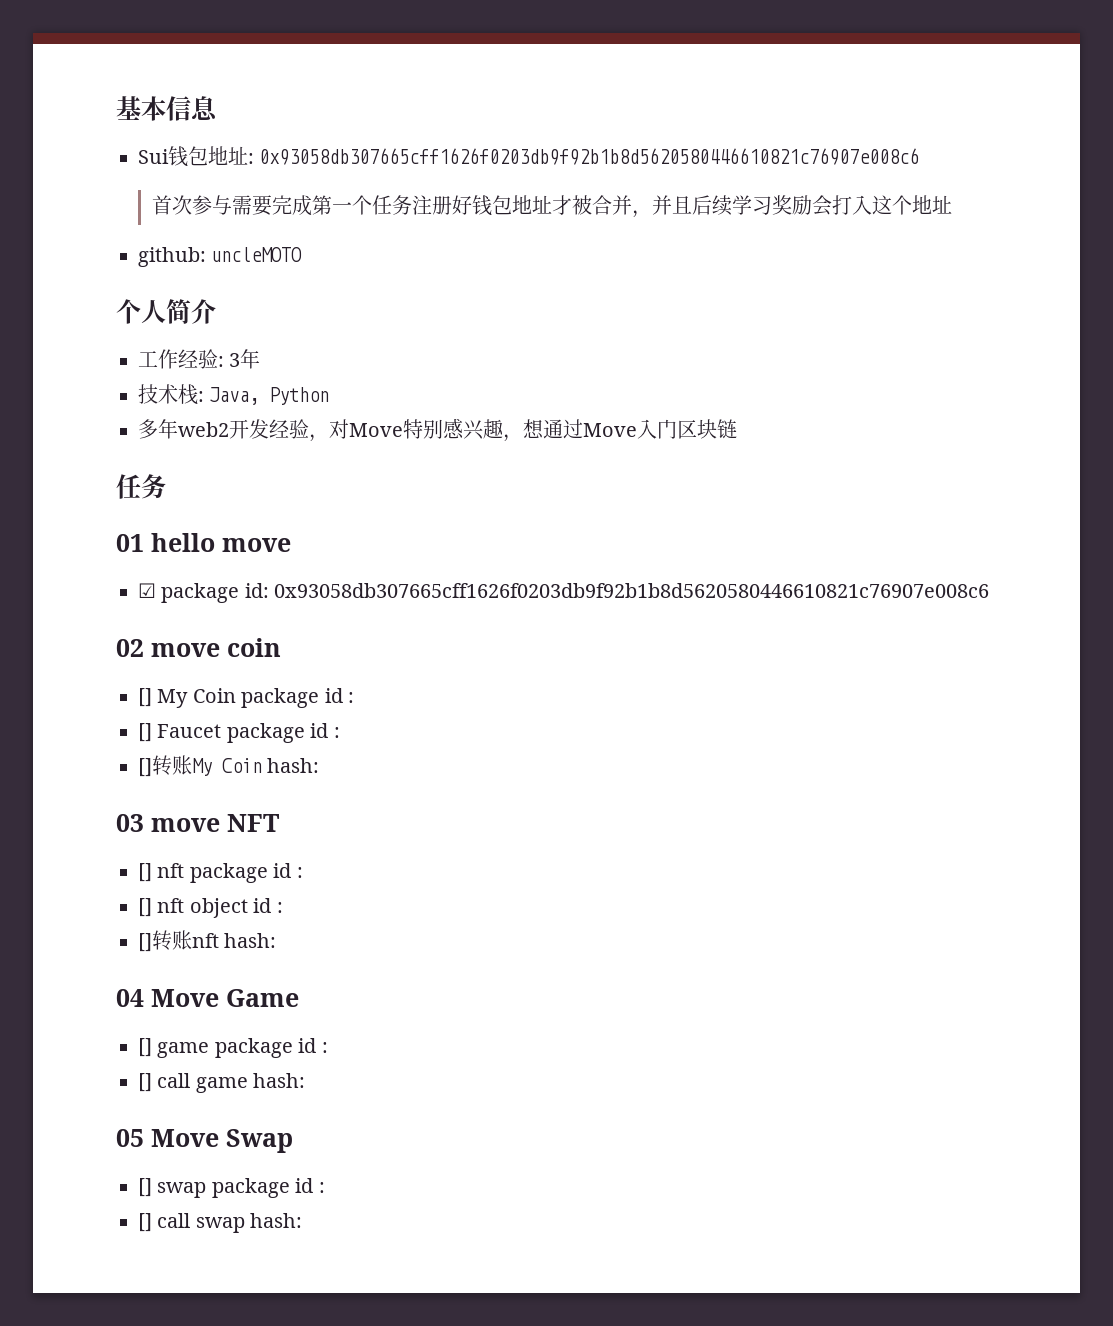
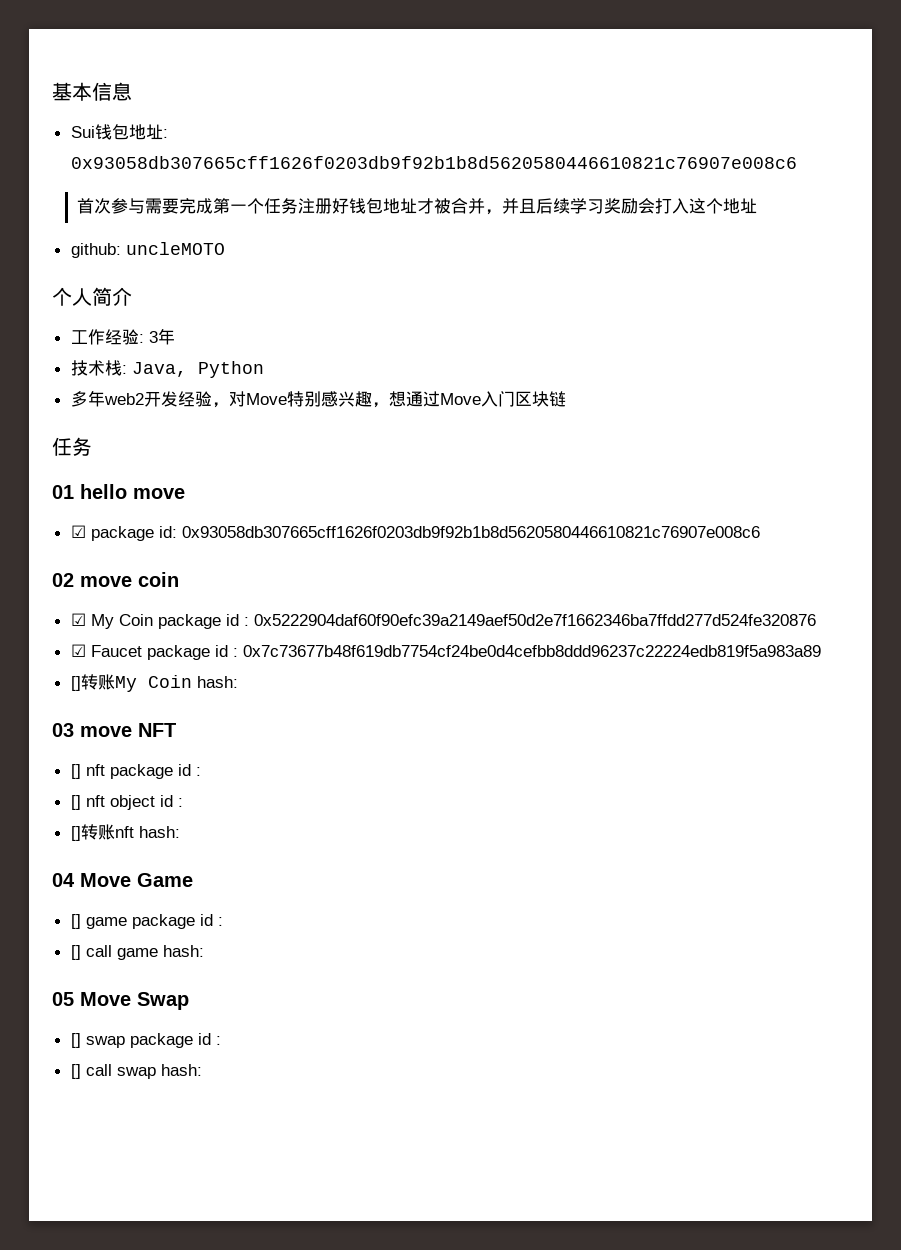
- [] My Coin package id :
- [] Faucet package id :
+ ☑ My Coin package id : 0x5222904daf60f90efc39a2149aef50d2e7f1662346ba7ffdd277d524fe320876
+ ☑ Faucet package id : 0x7c73677b48f619db7754cf24be0d4cefbb8ddd96237c22224edb819f5a983a89

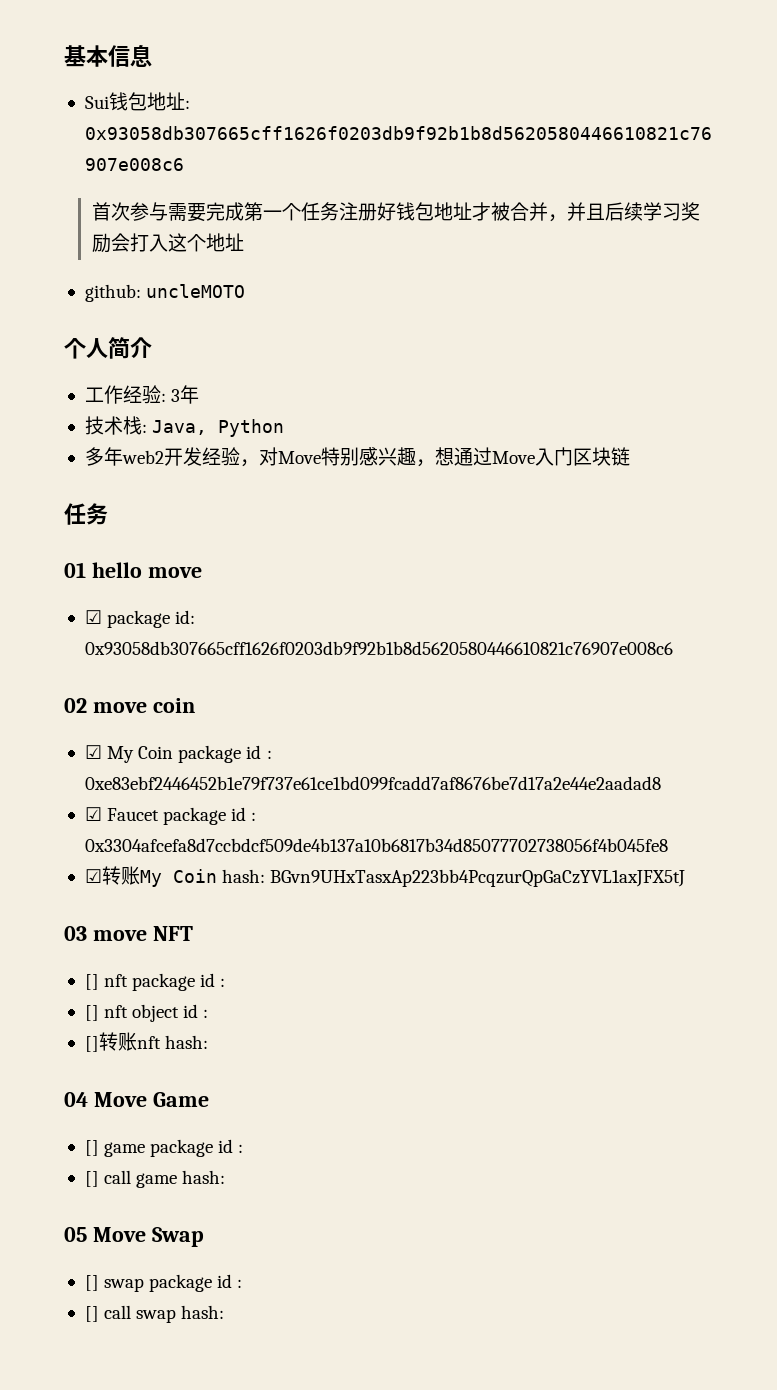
- ☑ My Coin package id : 0x5222904daf60f90efc39a2149aef50d2e7f1662346ba7ffdd277d524fe320876
+ ☑ My Coin package id : 0xe83ebf2446452b1e79f737e61ce1bd099fcadd7af8676be7d17a2e44e2aadad8
- ☑ Faucet package id : 0x7c73677b48f619db7754cf24be0d4cefbb8ddd96237c22224edb819f5a983a89
- []转账My Coin hash:
+ ☑ Faucet package id : 0x3304afcefa8d7ccbdcf509de4b137a10b6817b34d85077702738056f4b045fe8
+ ☑转账My Coin hash: BGvn9UHxTasxAp223bb4PcqzurQpGaCzYVL1axJFX5tJ

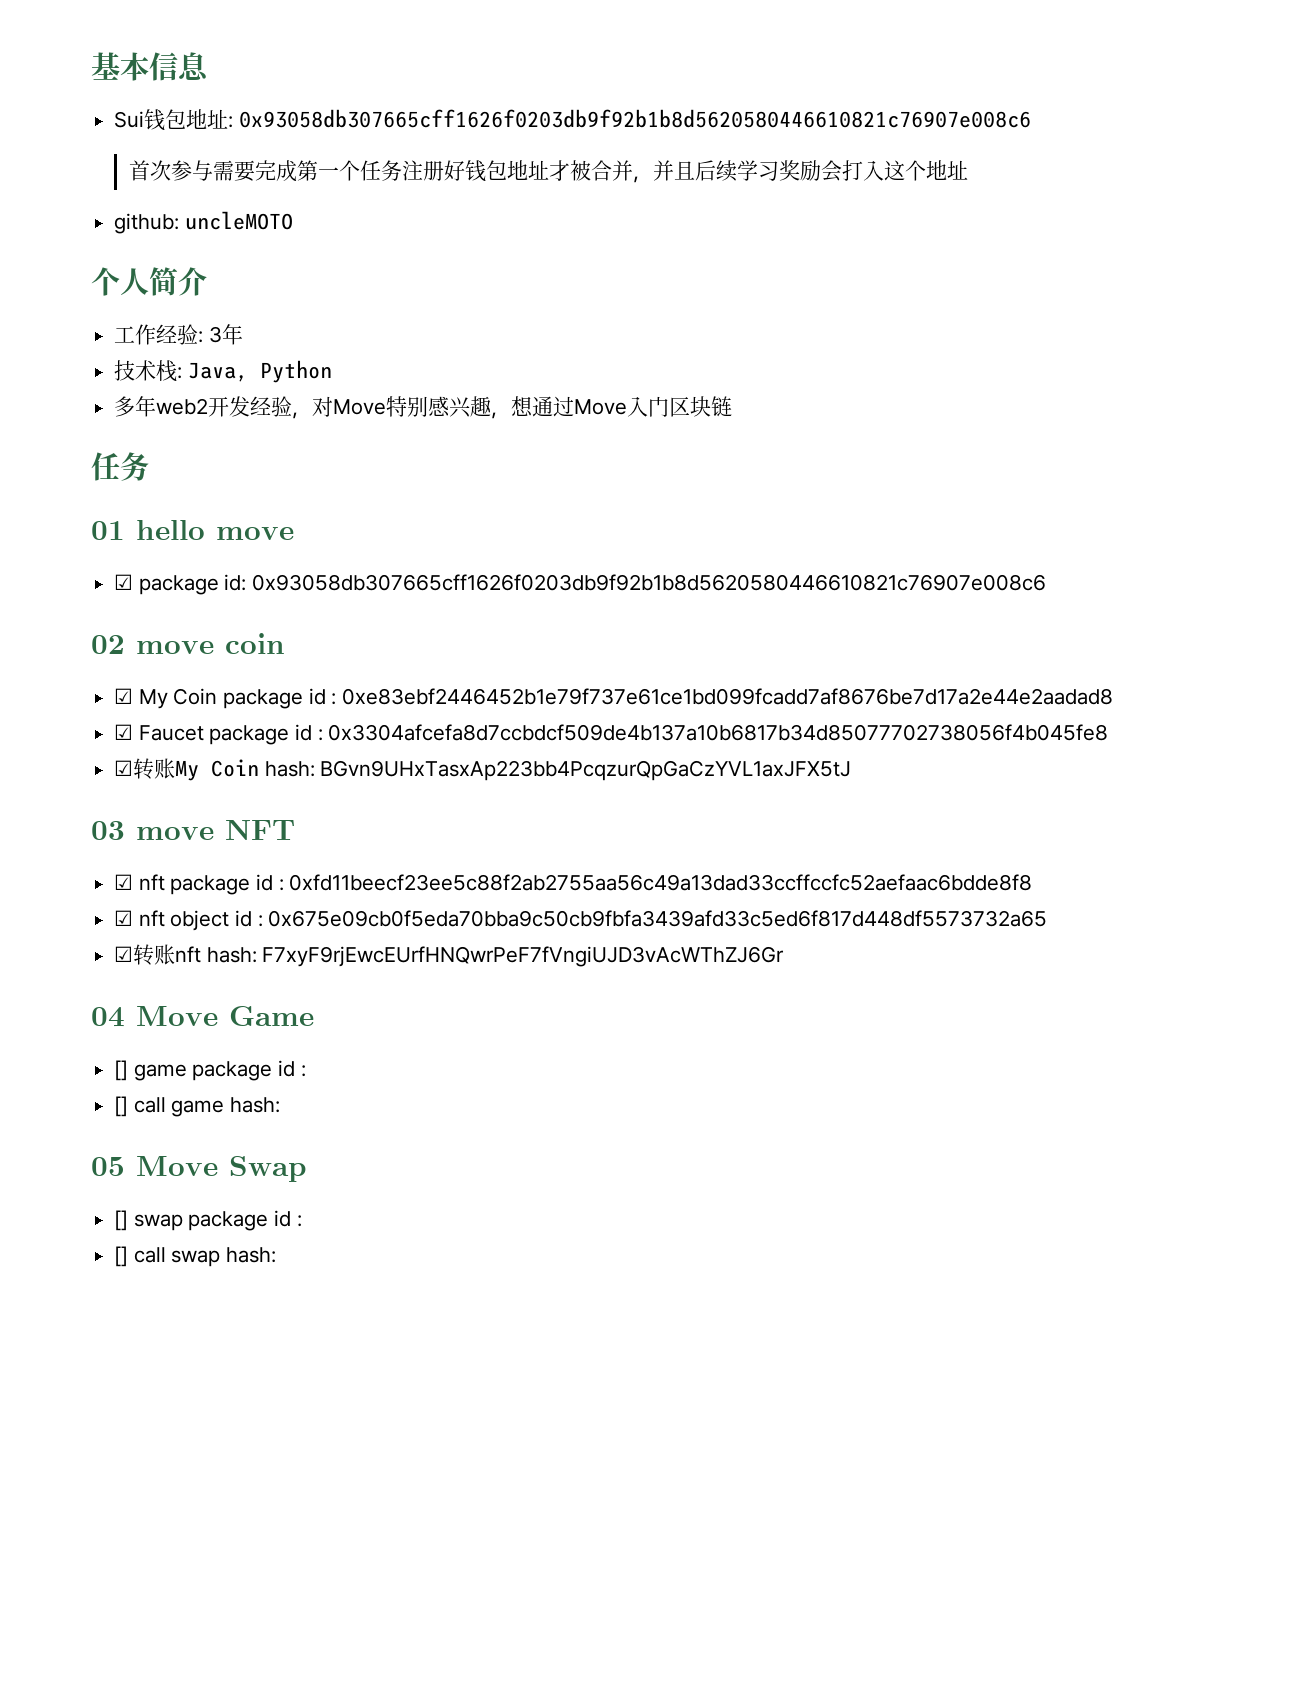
- [] nft package id :
- [] nft object id :
- []转账nft hash:
+ ☑ nft package id : 0xfd11beecf23ee5c88f2ab2755aa56c49a13dad33ccffccfc52aefaac6bdde8f8
+ ☑ nft object id : 0x675e09cb0f5eda70bba9c50cb9fbfa3439afd33c5ed6f817d448df5573732a65
+ ☑转账nft hash: F7xyF9rjEwcEUrfHNQwrPeF7fVngiUJD3vAcWThZJ6Gr

